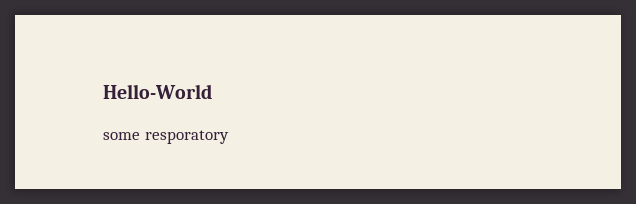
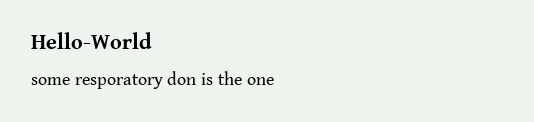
- some resporatory
+ some resporatory don is the one

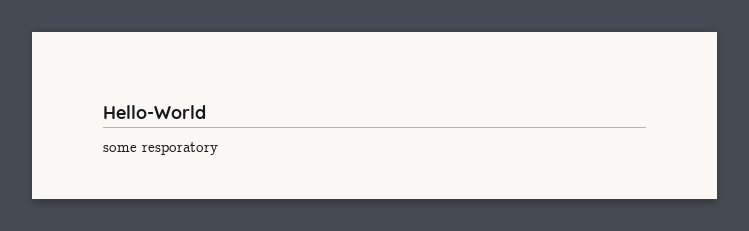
- some resporatory don is the one
+ some resporatory

